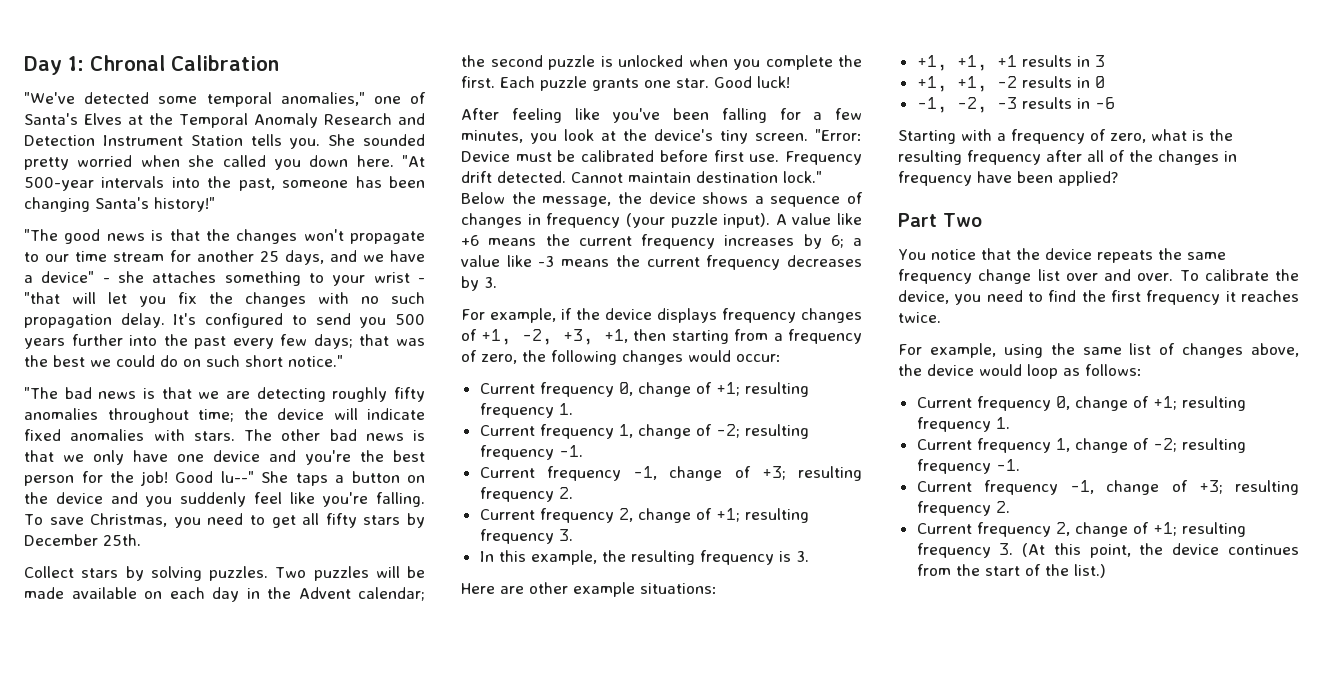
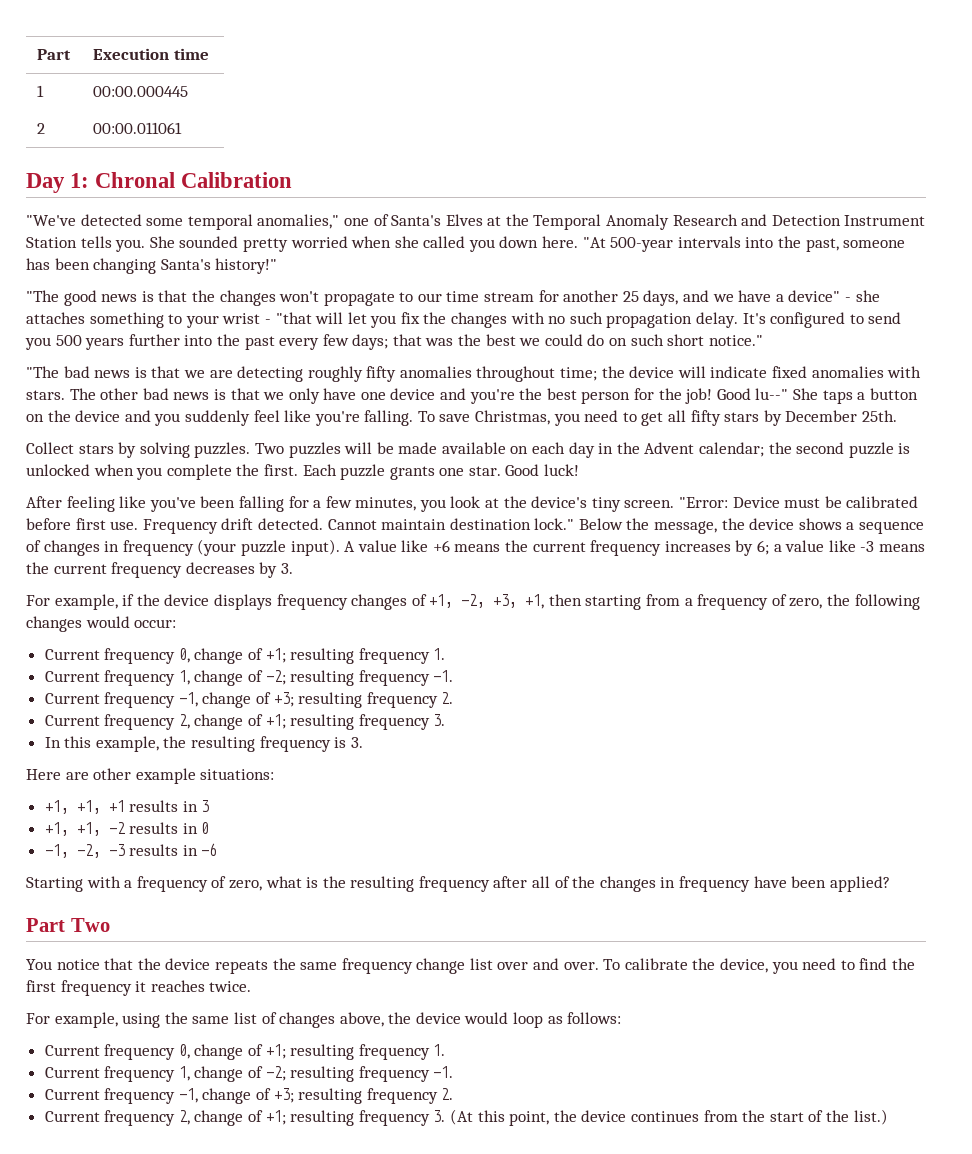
+ Part | Execution time
+ 1 | 00:00.000445
+ 2 | 00:00.011061

